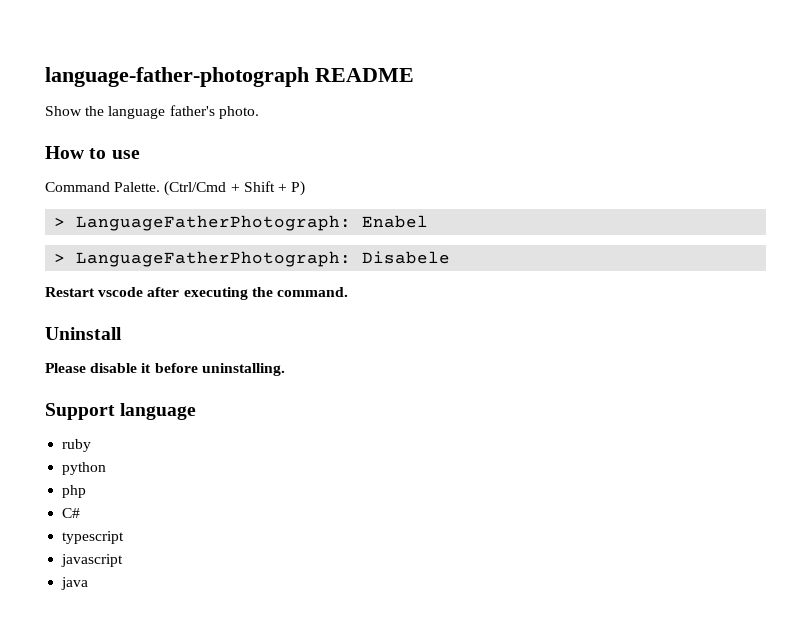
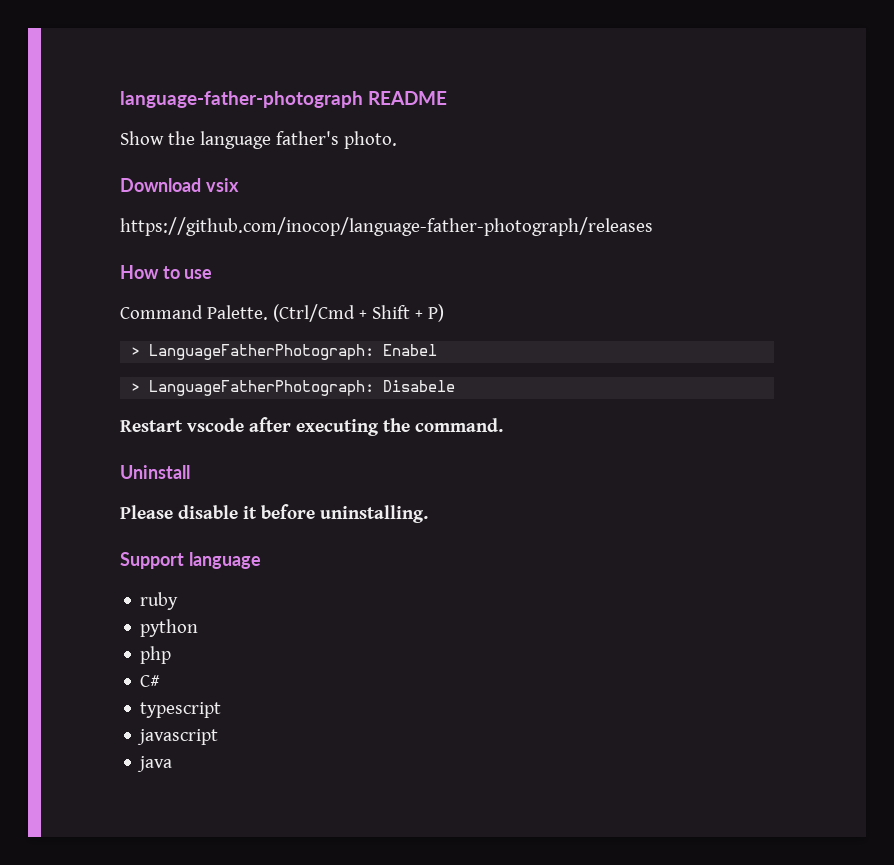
+ Download vsix
+ https://github.com/inocop/language-father-photograph/releases

